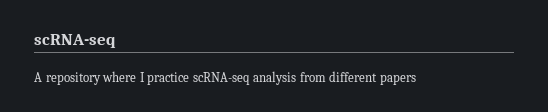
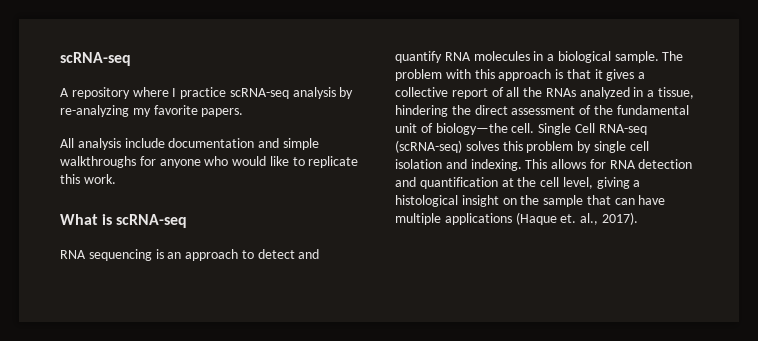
- A repository where I practice scRNA-seq analysis from different papers
+ A repository where I practice scRNA-seq analysis by re-analyzing my favorite papers.
+ All analysis include documentation and simple walkthroughs for anyone who would like to replicate this work.
+ What is scRNA-seq
+ RNA sequencing is an approach to detect and quantify RNA molecules in a biological sample. The problem with this approach is that it gives a collective report of all the RNAs analyzed in a tissue, hindering the direct assessment of the fundamental unit of biology—the cell. Single Cell RNA-seq (scRNA-seq) solves this problem by single cell isolation and indexing. This allows for RNA detection and quantification at the cell level, giving a histological insight on the sample that can have multiple applications (Haque et. al., 2017).

